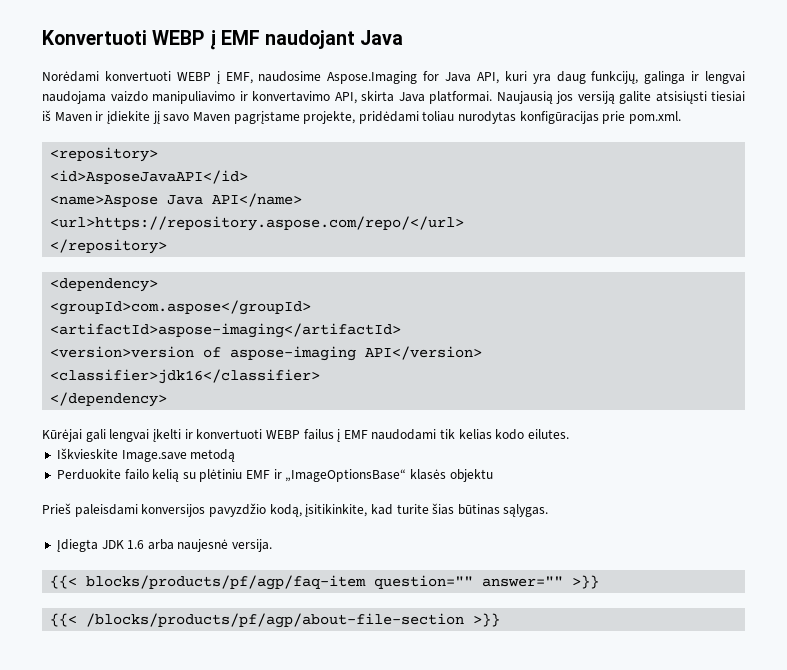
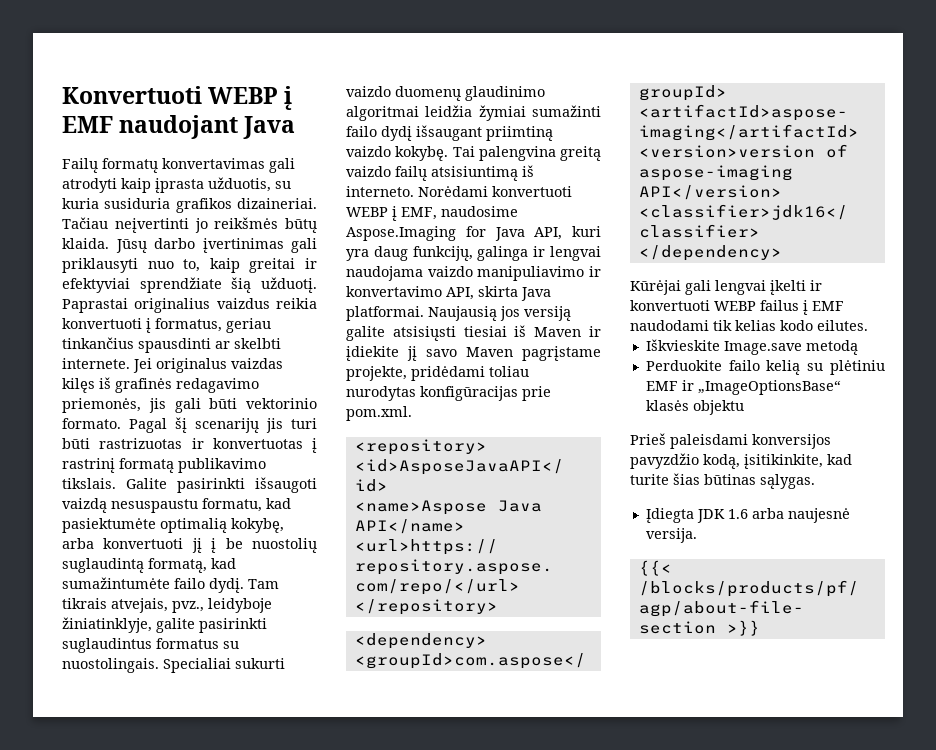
+ Failų formatų konvertavimas gali atrodyti kaip įprasta užduotis, su kuria susiduria grafikos dizaineriai. Tačiau neįvertinti jo reikšmės būtų klaida. Jūsų darbo įvertinimas gali priklausyti nuo to, kaip greitai ir efektyviai sprendžiate šią užduotį. Paprastai originalius vaizdus reikia konvertuoti į formatus, geriau tinkančius spausdinti ar skelbti internete. Jei originalus vaizdas kilęs iš grafinės redagavimo priemonės, jis gali būti vektorinio formato. Pagal šį scenarijų jis turi būti rastrizuotas ir konvertuotas į rastrinį formatą publikavimo tikslais. Galite pasirinkti išsaugoti vaizdą nesuspaustu formatu, kad pasiektumėte optimalią kokybę, arba konvertuoti jį į be nuostolių suglaudintą formatą, kad sumažintumėte failo dydį. Tam tikrais atvejais, pvz., leidyboje žiniatinklyje, galite pasirinkti suglaudintus formatus su nuostolingais. Specialiai sukurti vaizdo duomenų glaudinimo algoritmai leidžia žymiai sumažinti failo dydį išsaugant priimtiną vaizdo kokybę. Tai palengvina greitą vaizdo failų atsisiuntimą iš interneto.
- {{< blocks/products/pf/agp/faq-item question="" answer="" >}}

